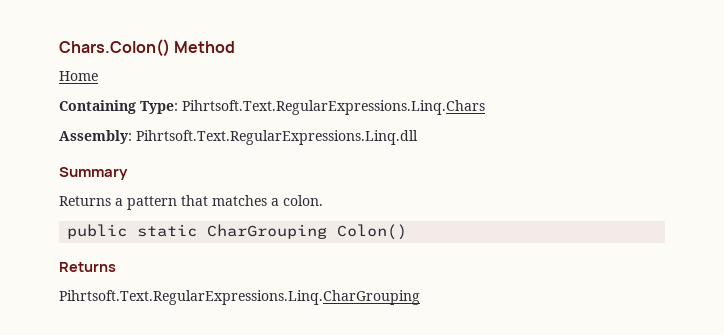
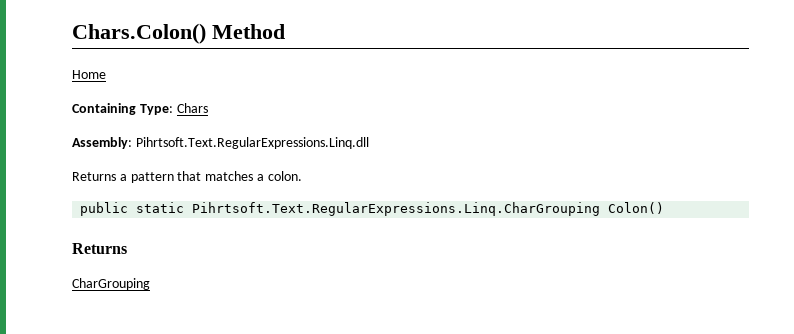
- Containing Type: Pihrtsoft.Text.RegularExpressions.Linq.Chars
+ Containing Type: Chars
- Summary
- public static CharGrouping Colon()
+ public static Pihrtsoft.Text.RegularExpressions.Linq.CharGrouping Colon()
- Pihrtsoft.Text.RegularExpressions.Linq.CharGrouping
+ CharGrouping

